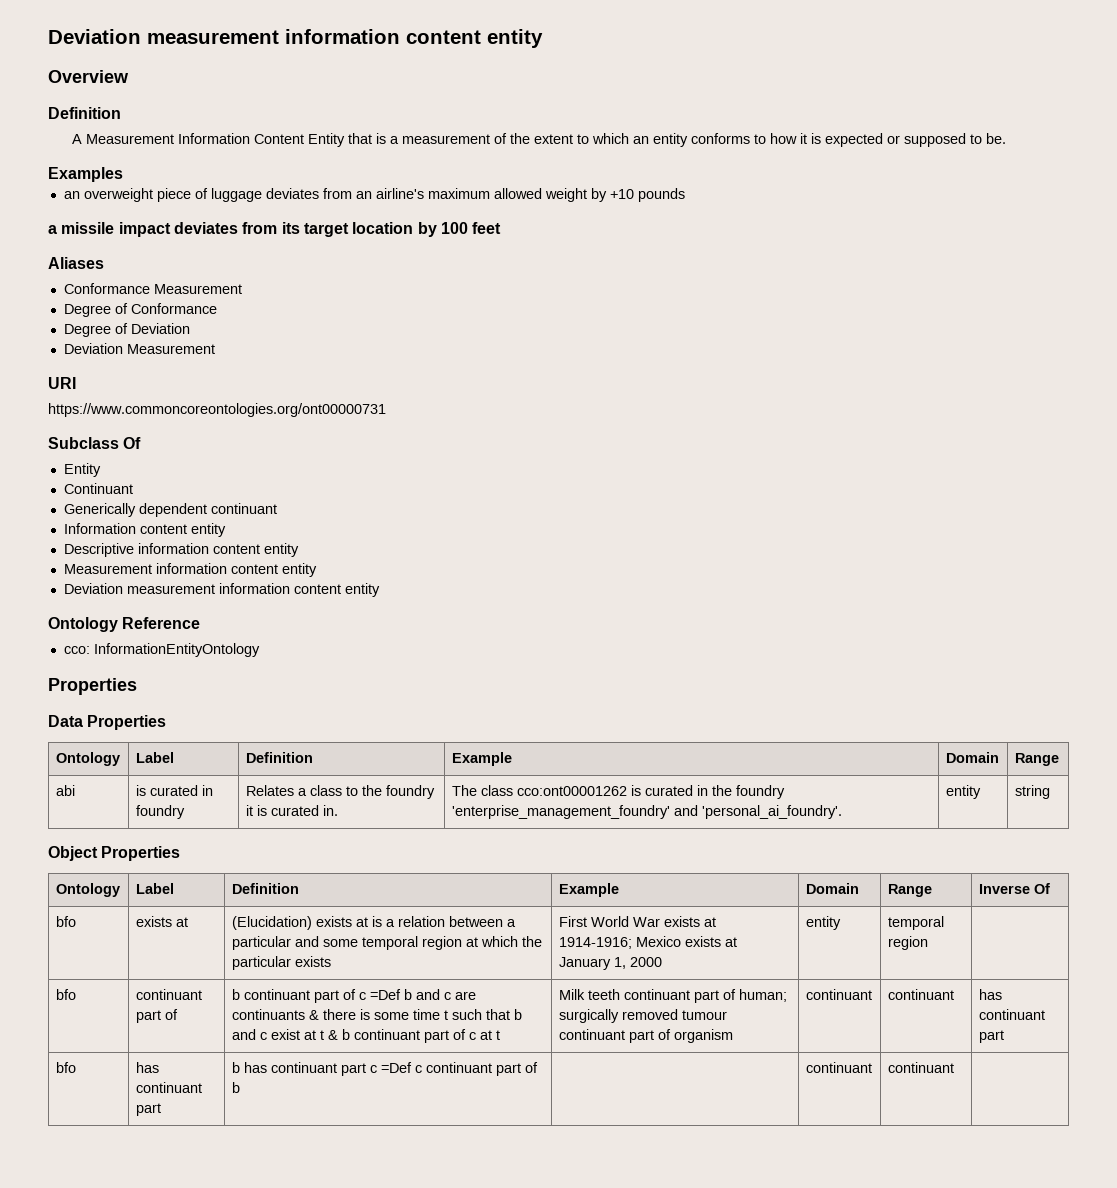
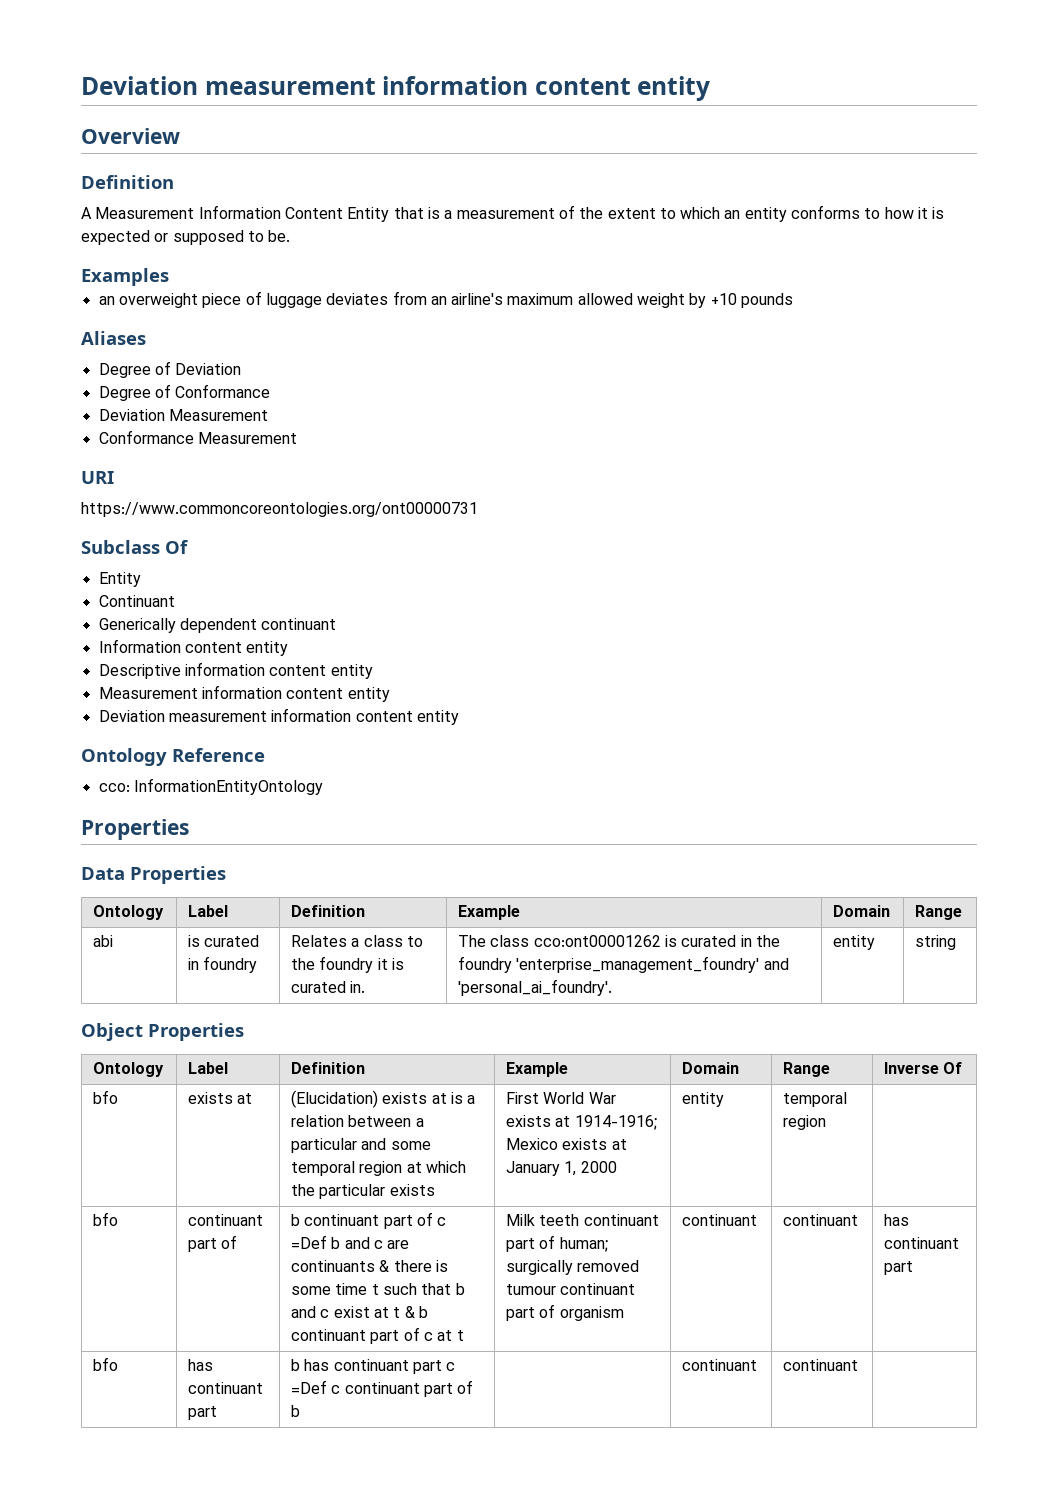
- a missile impact deviates from its target location by 100 feet
  Aliases
- Conformance Measurement
+ Degree of Deviation
- Degree of Deviation
  Deviation Measurement
+ Conformance Measurement

